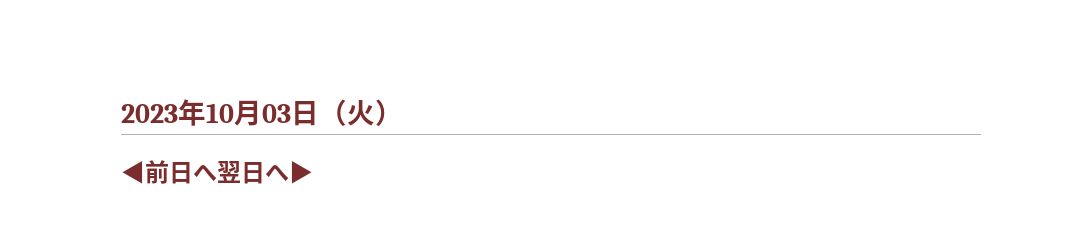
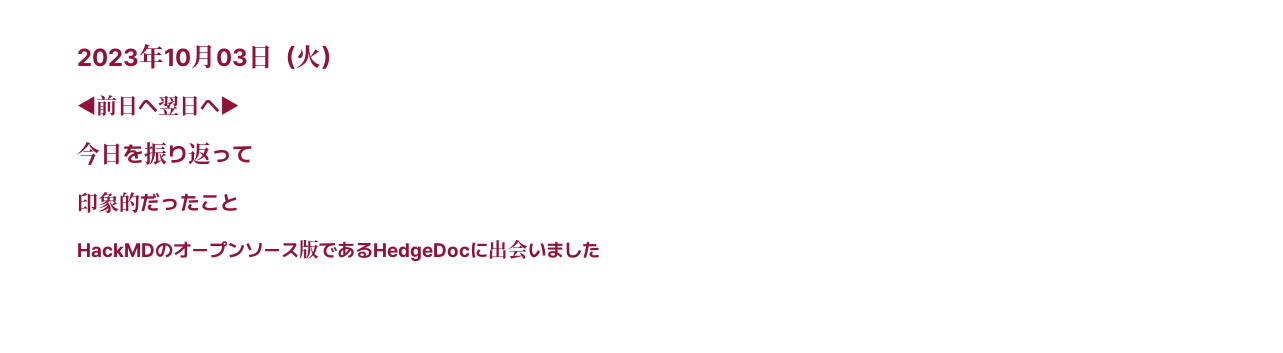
+ 今日を振り返って
+ 印象的だったこと
+ HackMDのオープンソース版であるHedgeDocに出会いました

